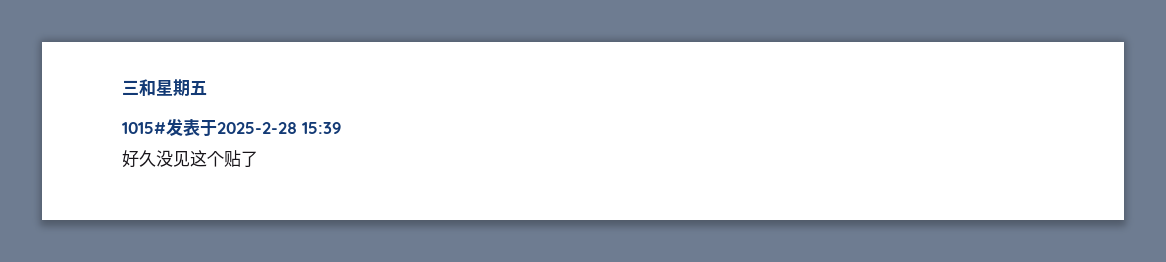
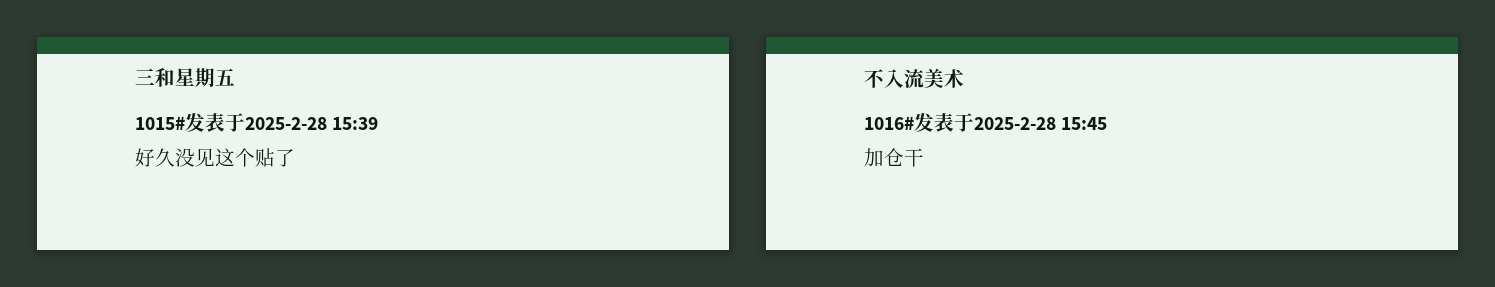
+ 不入流美术
+ 1016#发表于2025-2-28 15:45
+ 加仓干

